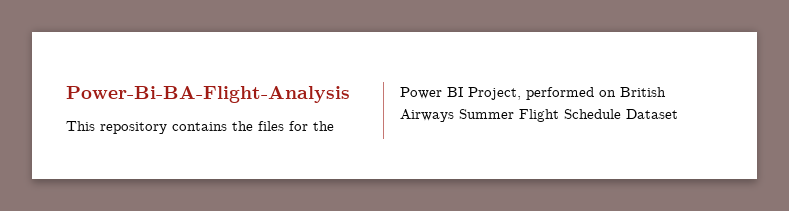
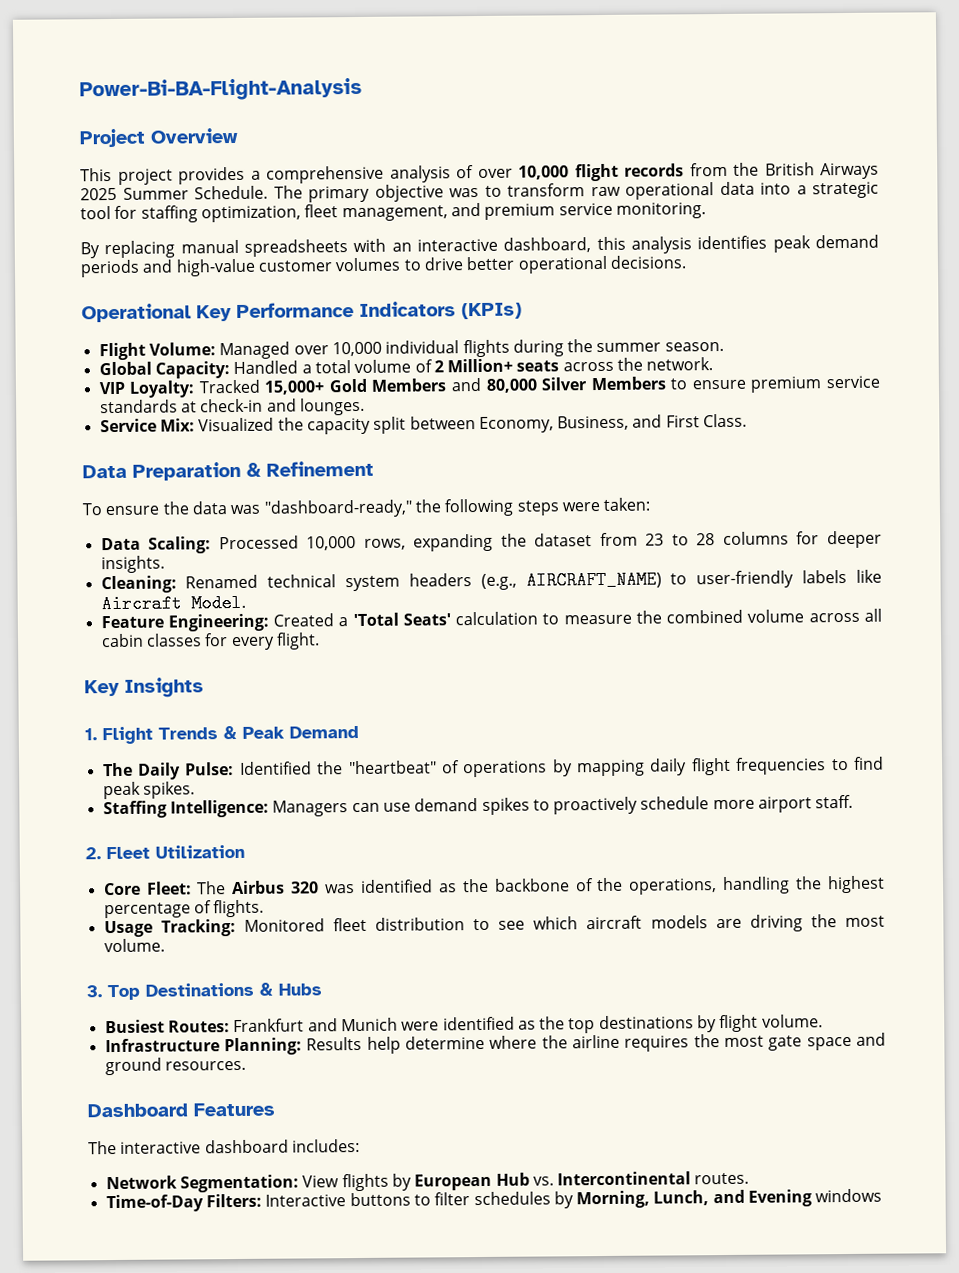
+ Project Overview
- This repository contains the files for the Power BI Project, performed on British Airways Summer Flight Schedule Dataset
+ This project provides a comprehensive analysis of over 10,000 flight records from the British Airways 2025 Summer Schedule. The primary objective was to transform raw operational data into a strategic tool for staffing optimization, fleet management, and premium service monitoring.
+ By replacing manual spreadsheets with an interactive dashboard, this analysis identifies peak demand periods and high-value customer volumes to drive better operational decisions.
+ Operational Key Performance Indicators (KPIs)
+ Flight Volume: Managed over 10,000 individual flights during the summer season.
+ Global Capacity: Handled a total volume of 2 Million+ seats across the network.
+ VIP Loyalty: Tracked 15,000+ Gold Members and 80,000 Silver Members to ensure premium service standards at check-in and lounges.
+ Service Mix: Visualized the capacity split between Economy, Business, and First Class.
+ Data Preparation & Refinement
+ To ensure the data was "dashboard-ready," the following steps were taken:
+ Data Scaling: Processed 10,000 rows, expanding the dataset from 23 to 28 columns for deeper insights.
+ Cleaning: Renamed technical system headers (e.g., AIRCRAFT_NAME) to user-friendly labels like Aircraft Model.
+ Feature Engineering: Created a 'Total Seats' calculation to measure the combined volume across all cabin classes for every flight.
+ Key Insights
+ 1. Flight Trends & Peak Demand
+ The Daily Pulse: Identified the "heartbeat" of operations by mapping daily flight frequencies to find peak spikes.
+ Staffing Intelligence: Managers can use demand spikes to proactively schedule more airport staff.
+ 2. Fleet Utilization
+ Core Fleet: The Airbus 320 was identified as the backbone of the operations, handling the highest percentage of flights.
+ Usage Tracking: Monitored fleet distribution to see which aircraft models are driving the most volume.
+ 3. Top Destinations & Hubs
+ Busiest Routes: Frankfurt and Munich were identified as the top destinations by flight volume.
+ Infrastructure Planning: Results help determine where the airline requires the most gate space and ground resources.
+ Dashboard Features
+ The interactive dashboard includes:
+ Network Segmentation: View flights by European Hub vs. Intercontinental routes.
+ Time-of-Day Filters: Interactive buttons to filter schedules by Morning, Lunch, and Evening windows

